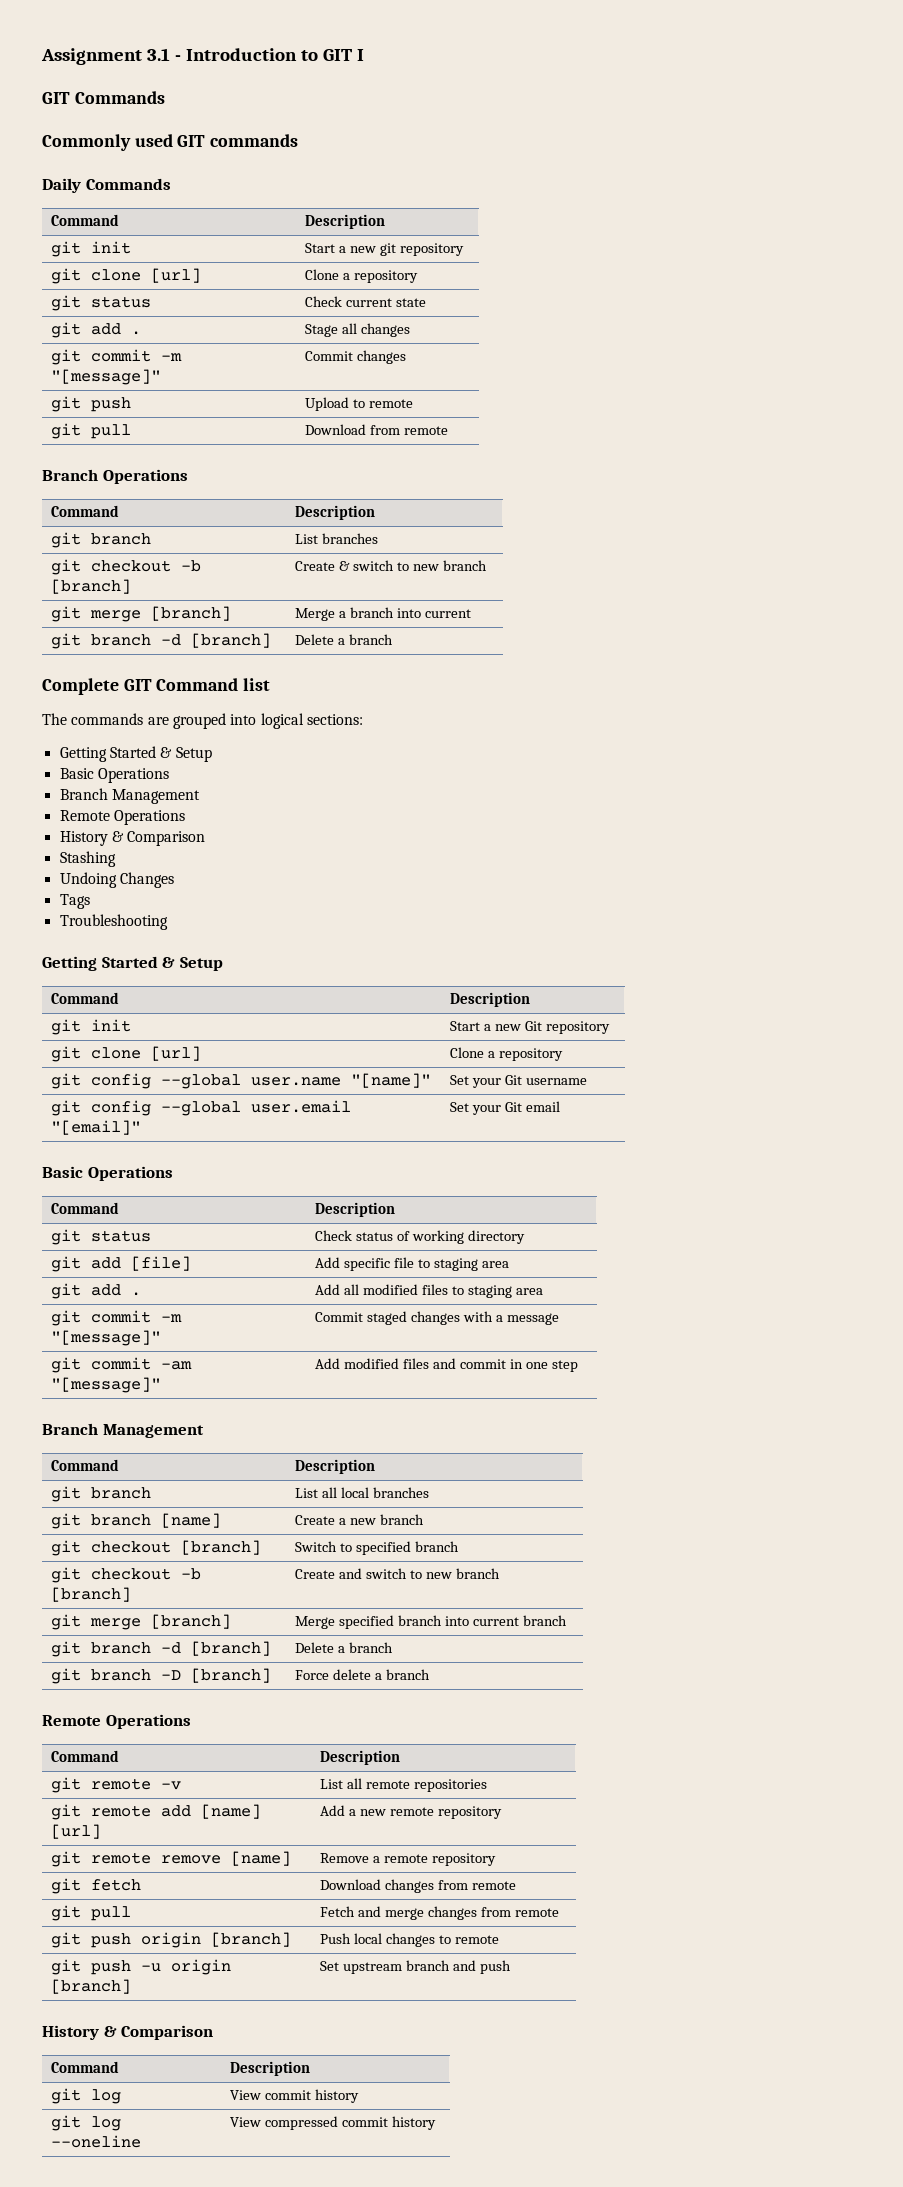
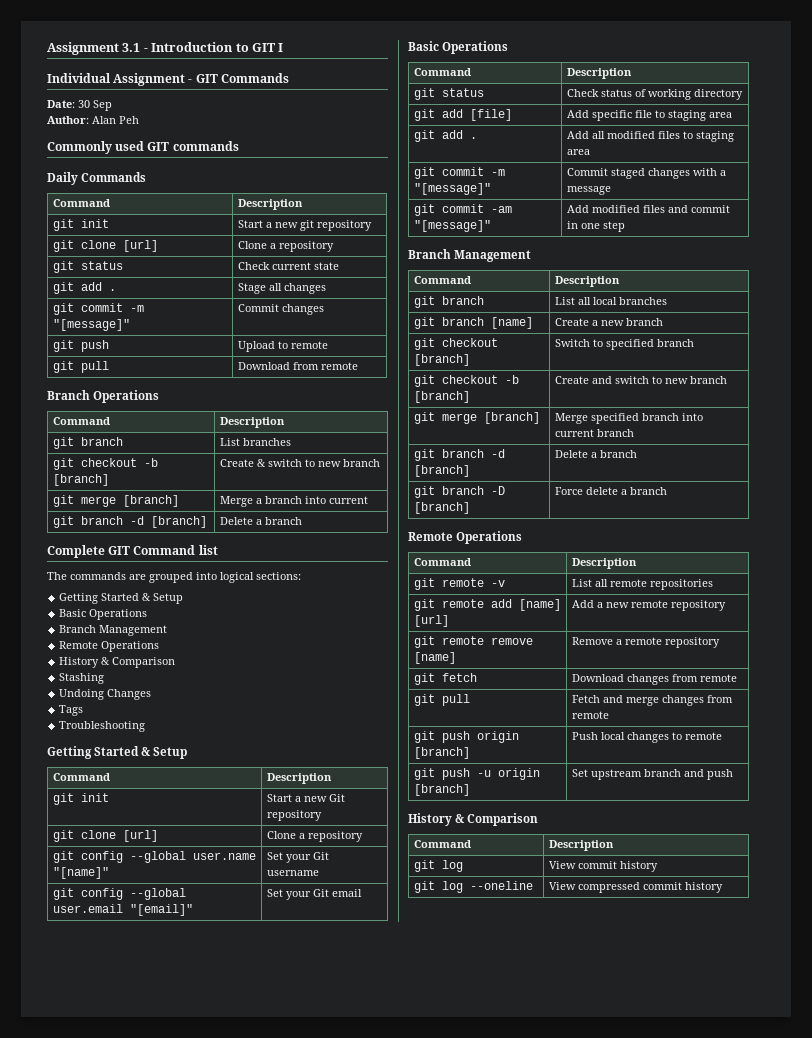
- GIT Commands
+ Individual Assignment - GIT Commands
+ Date: 30 Sep
+ Author: Alan Peh

